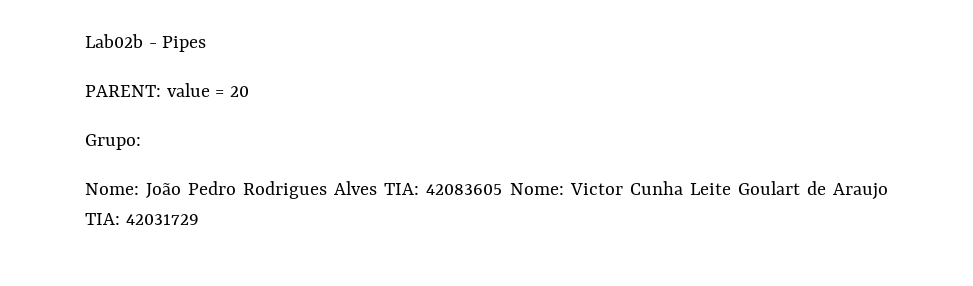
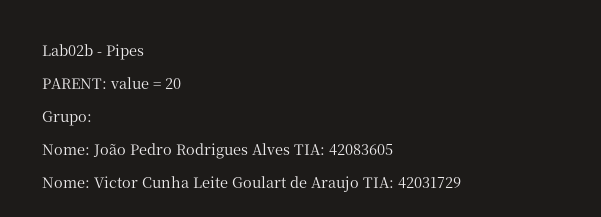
- Nome: João Pedro Rodrigues Alves TIA: 42083605 Nome: Victor Cunha Leite Goulart de Araujo TIA: 42031729
+ Nome: João Pedro Rodrigues Alves TIA: 42083605
+ Nome: Victor Cunha Leite Goulart de Araujo TIA: 42031729

